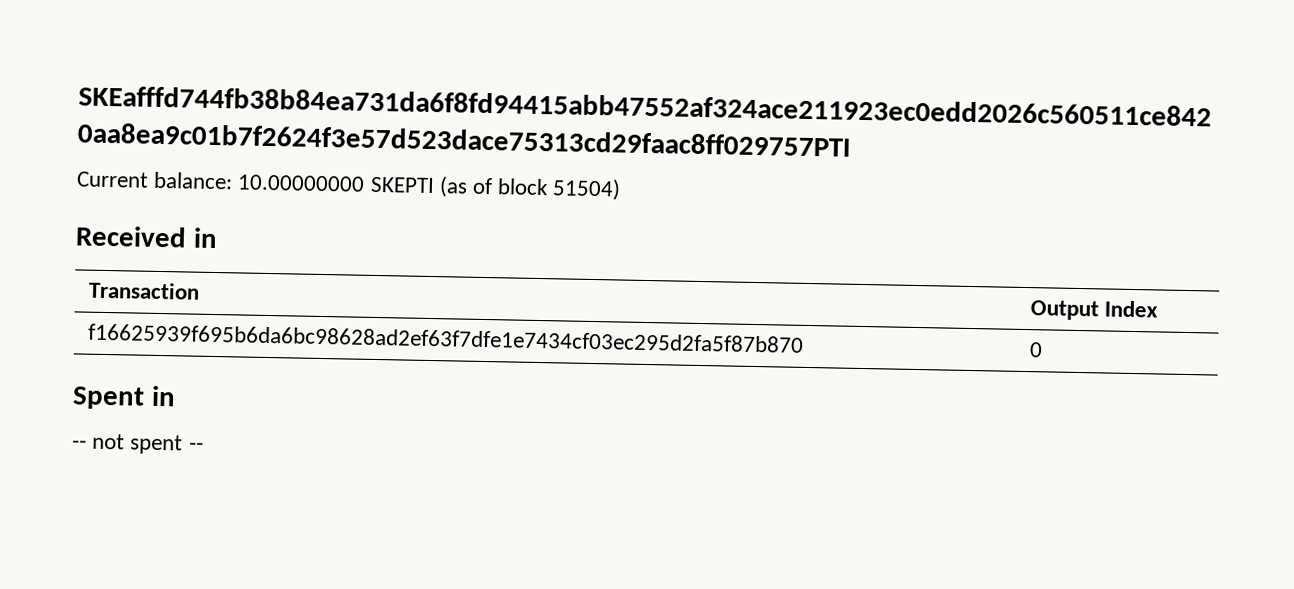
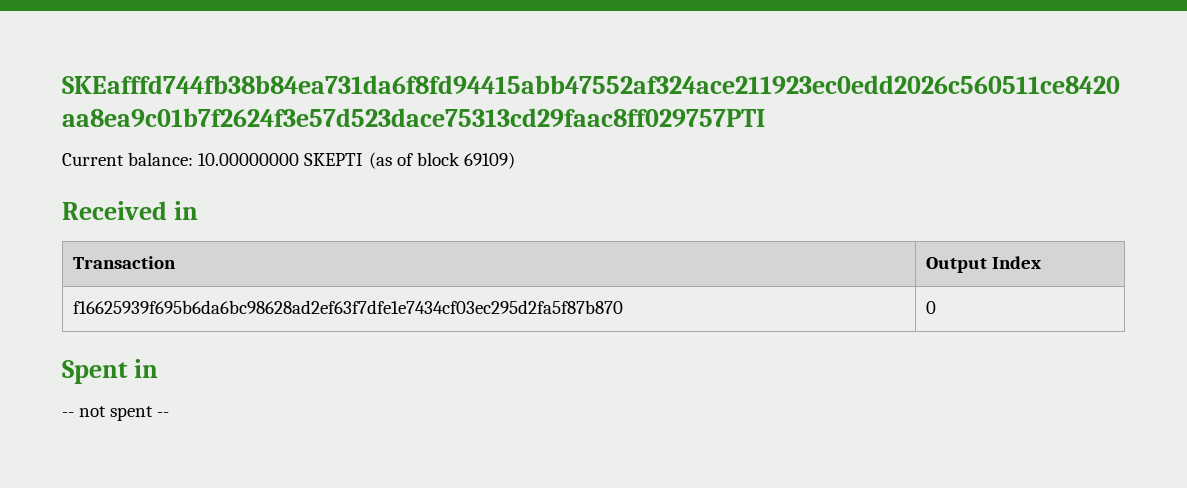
- Current balance: 10.00000000 SKEPTI (as of block 51504)
+ Current balance: 10.00000000 SKEPTI (as of block 69109)

